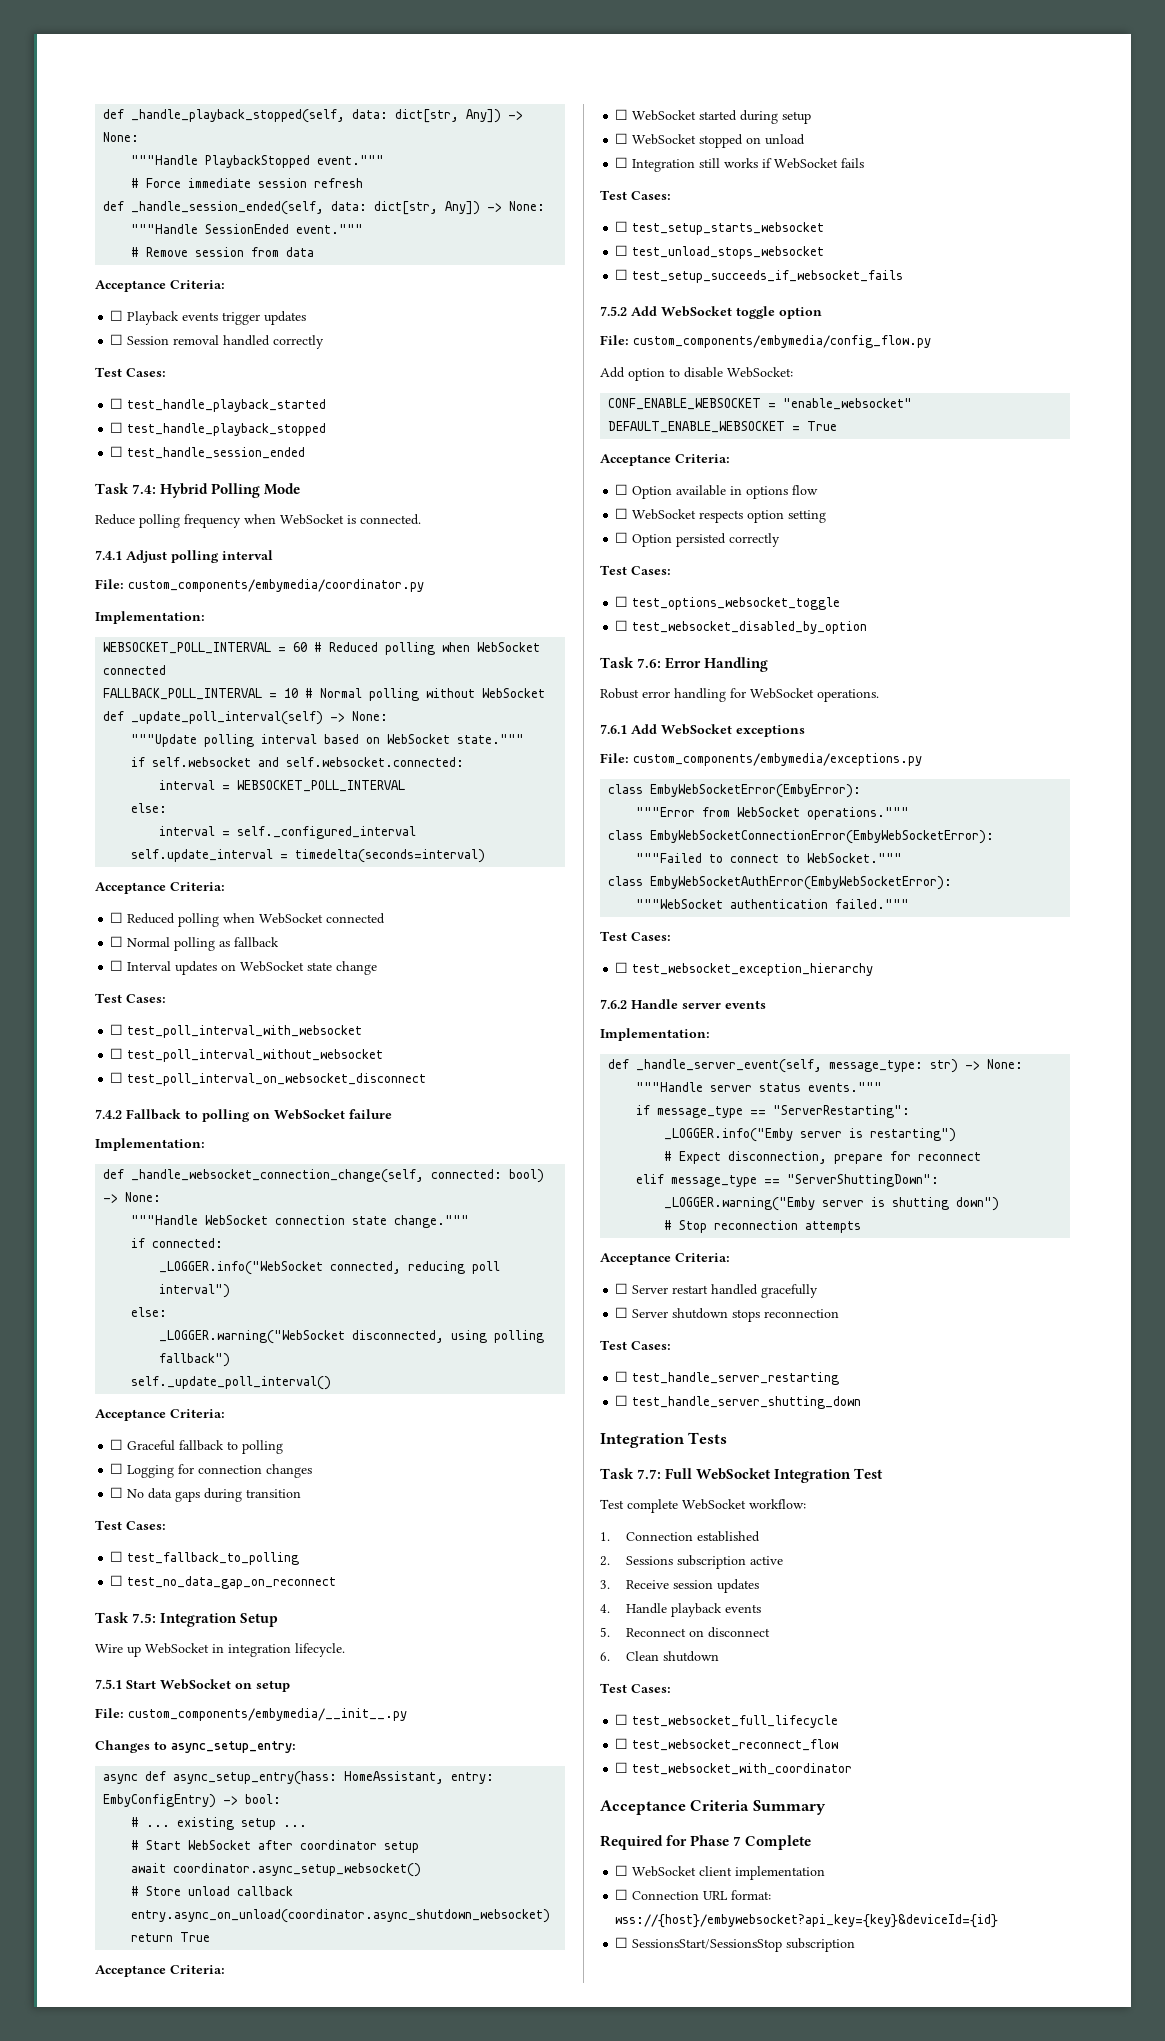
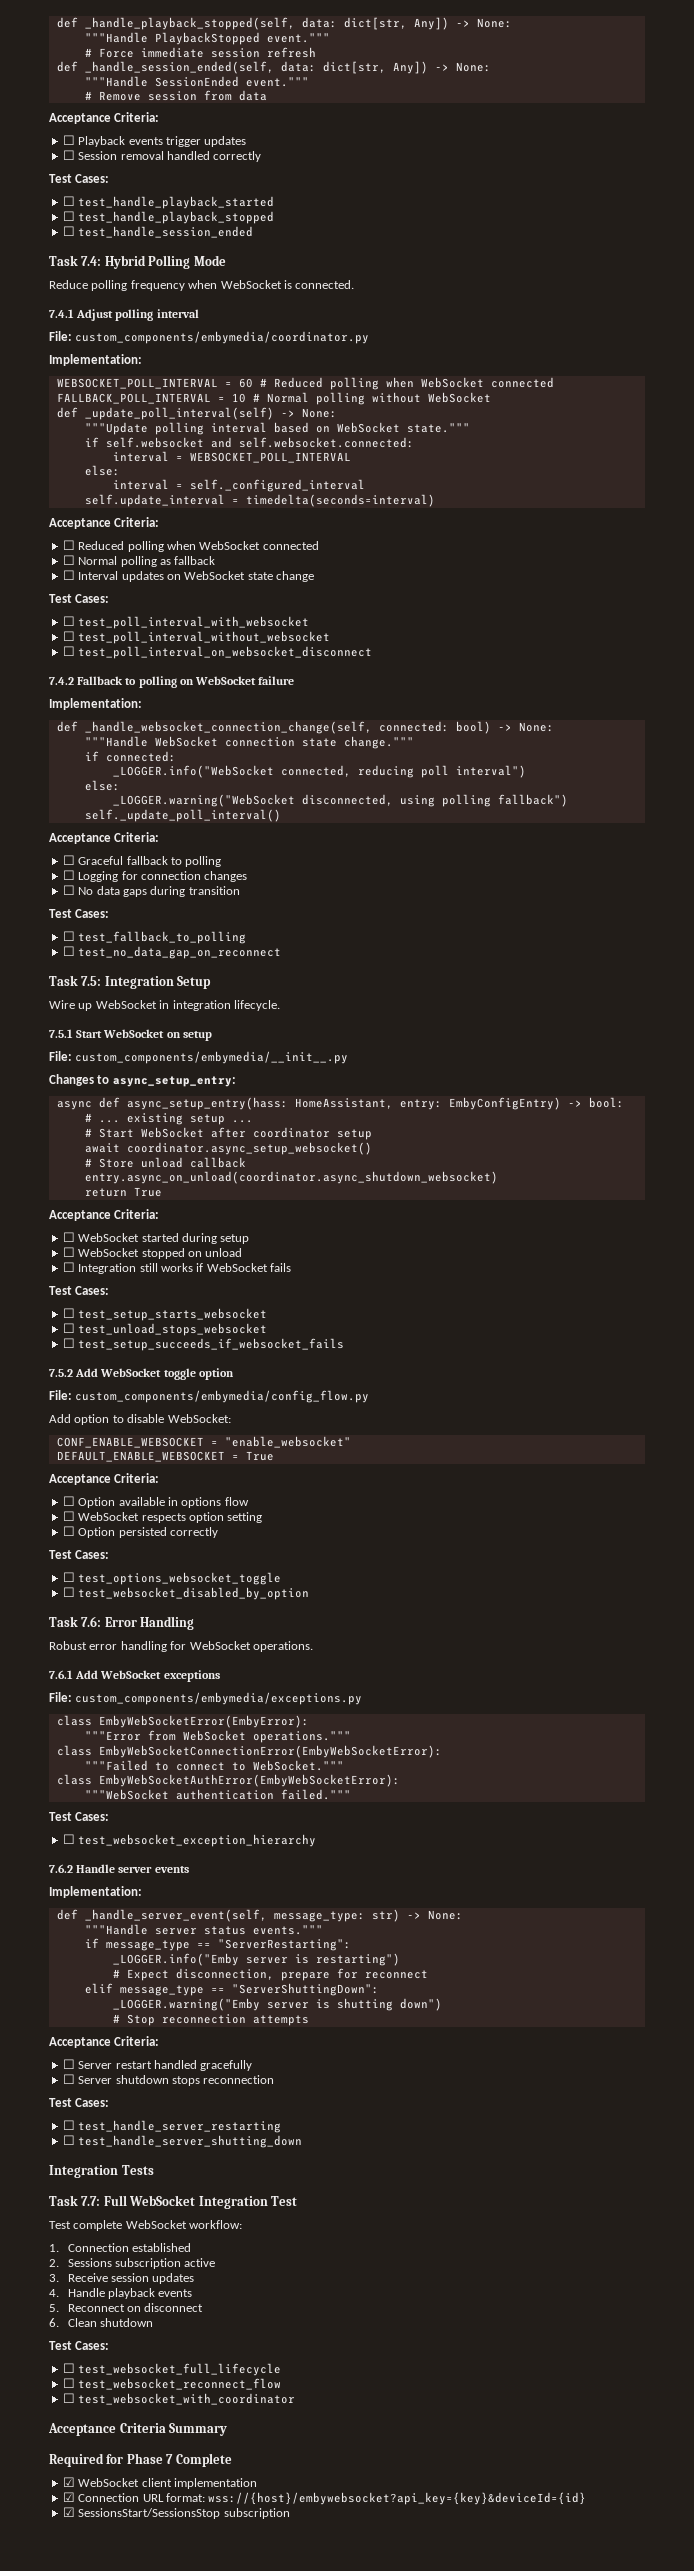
- ☐ WebSocket client implementation
+ ☑ WebSocket client implementation
- ☐ Connection URL format: wss://{host}/embywebsocket?api_key={key}&deviceId={id}
+ ☑ Connection URL format: wss://{host}/embywebsocket?api_key={key}&deviceId={id}
- ☐ SessionsStart/SessionsStop subscription
+ ☑ SessionsStart/SessionsStop subscription

